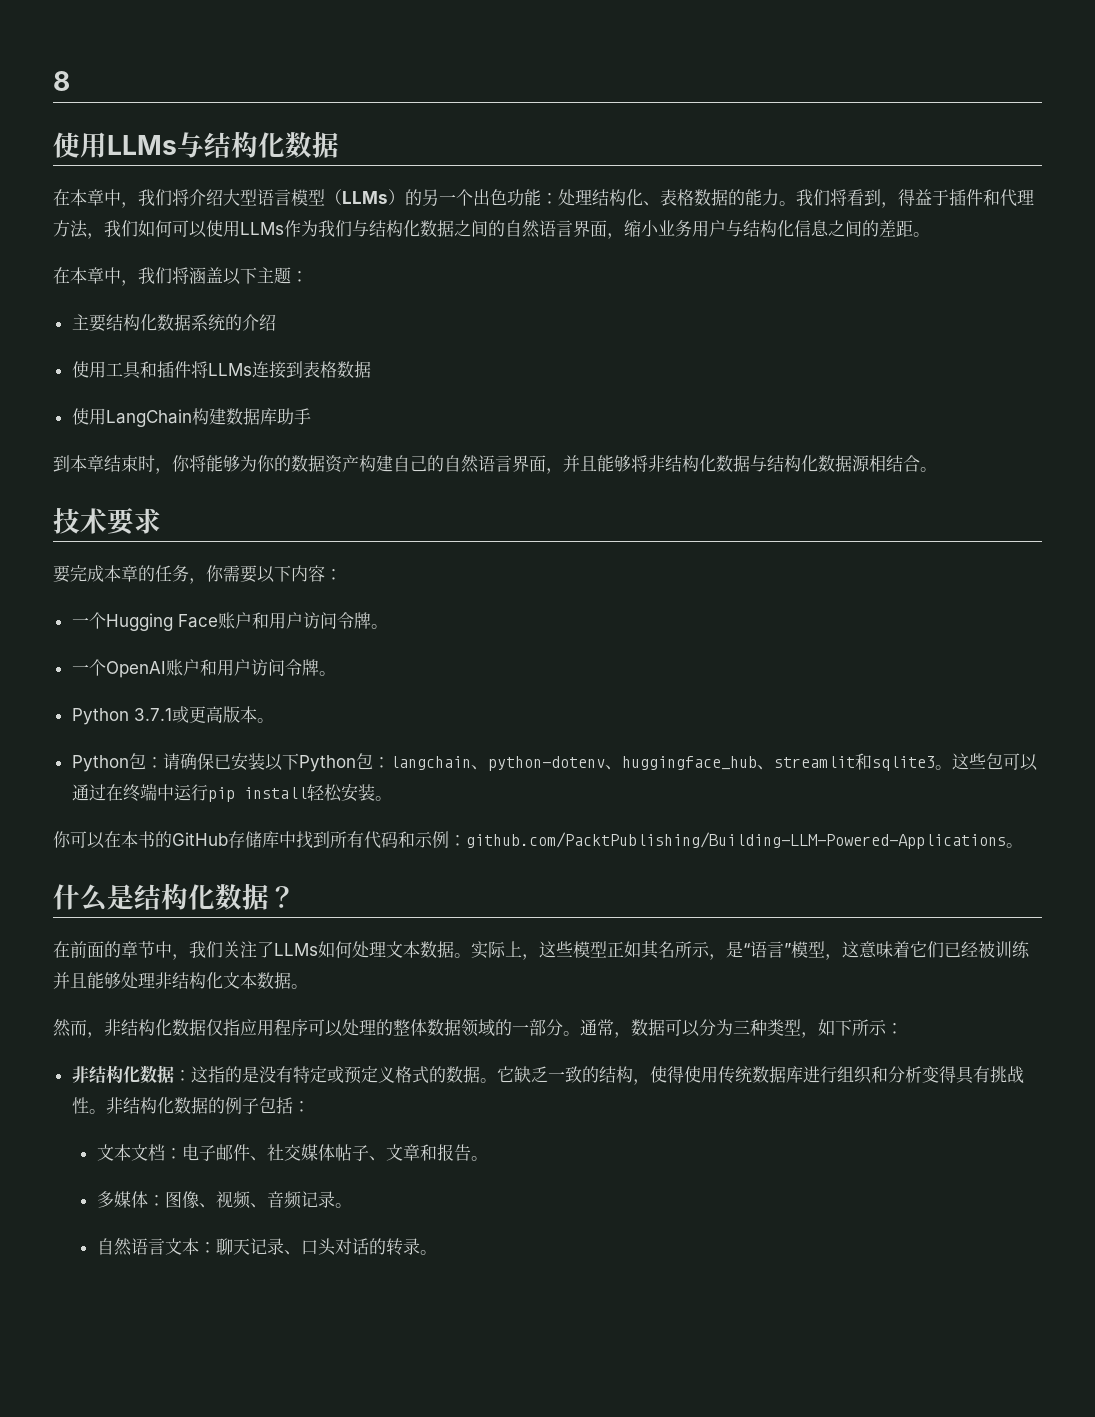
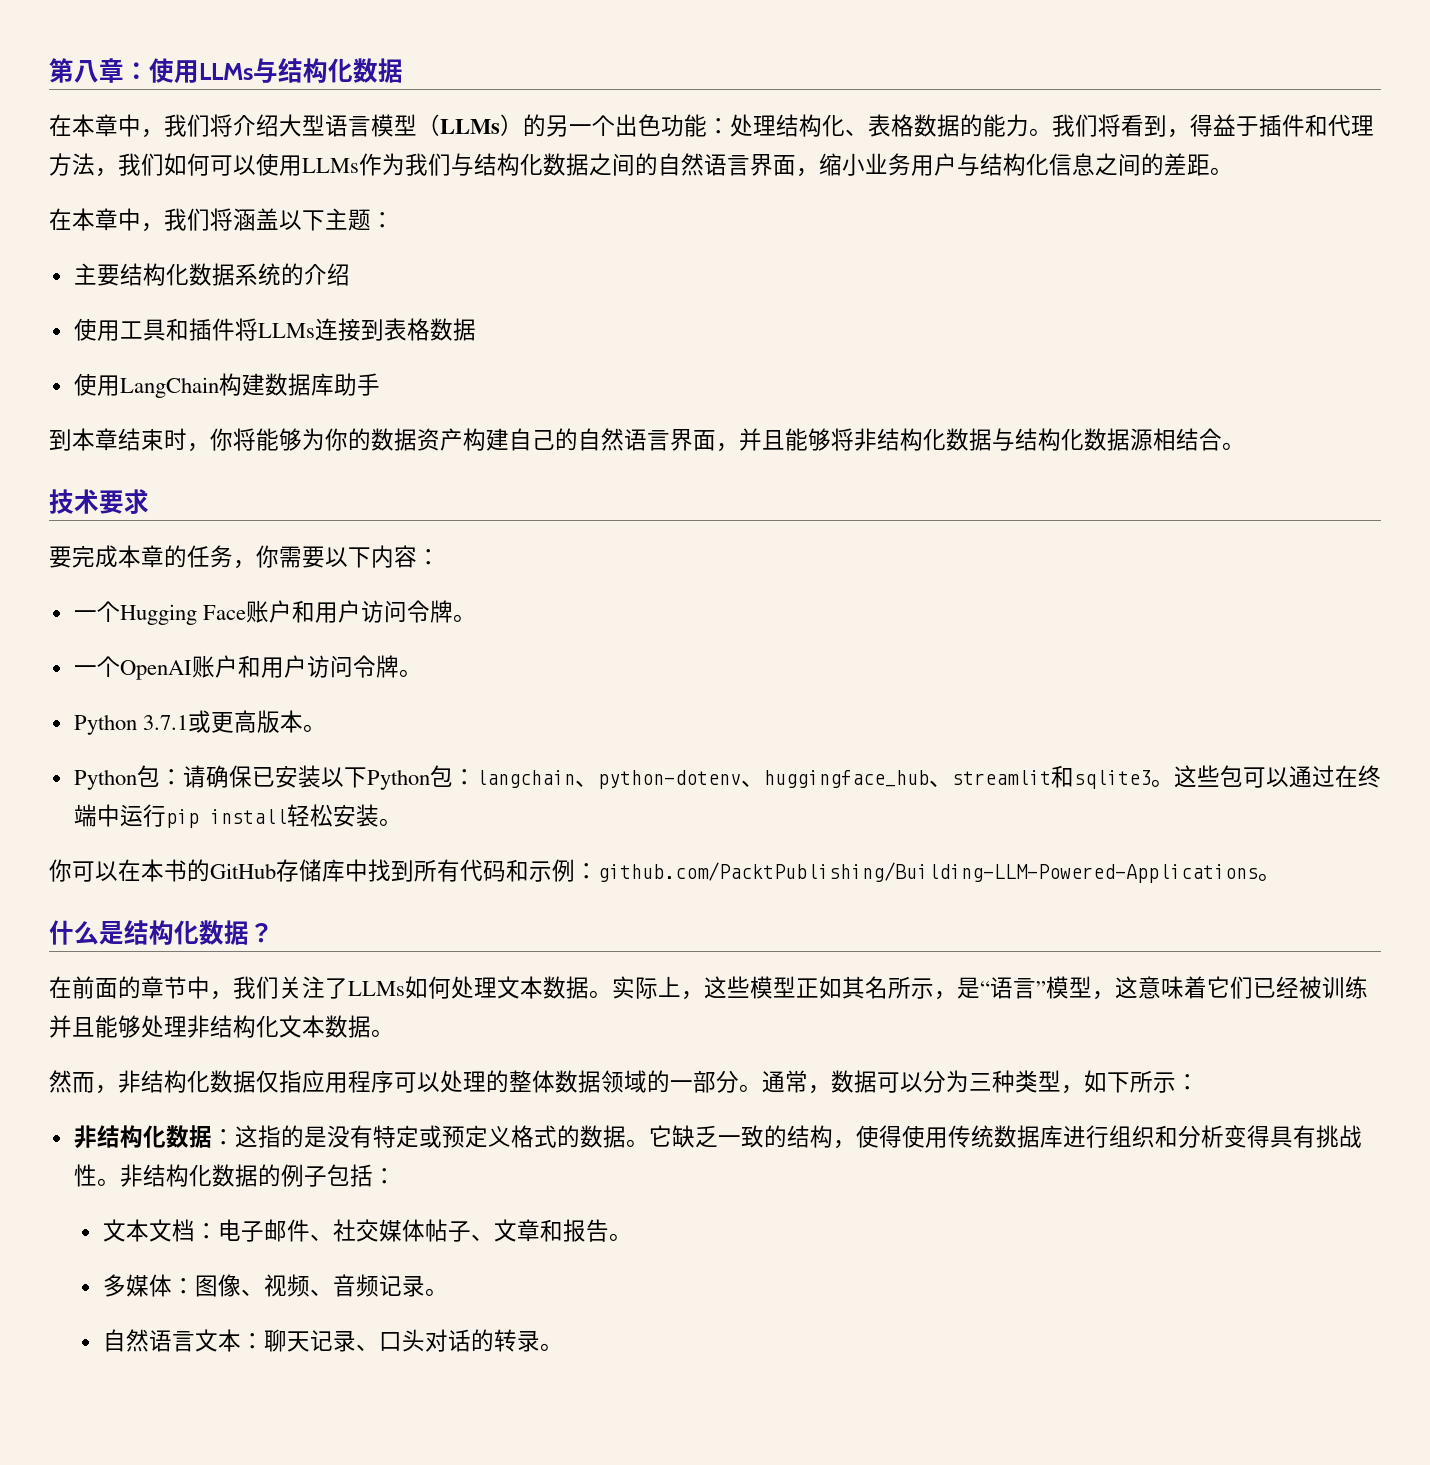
- 8
- 使用LLMs与结构化数据
+ 第八章：使用LLMs与结构化数据

